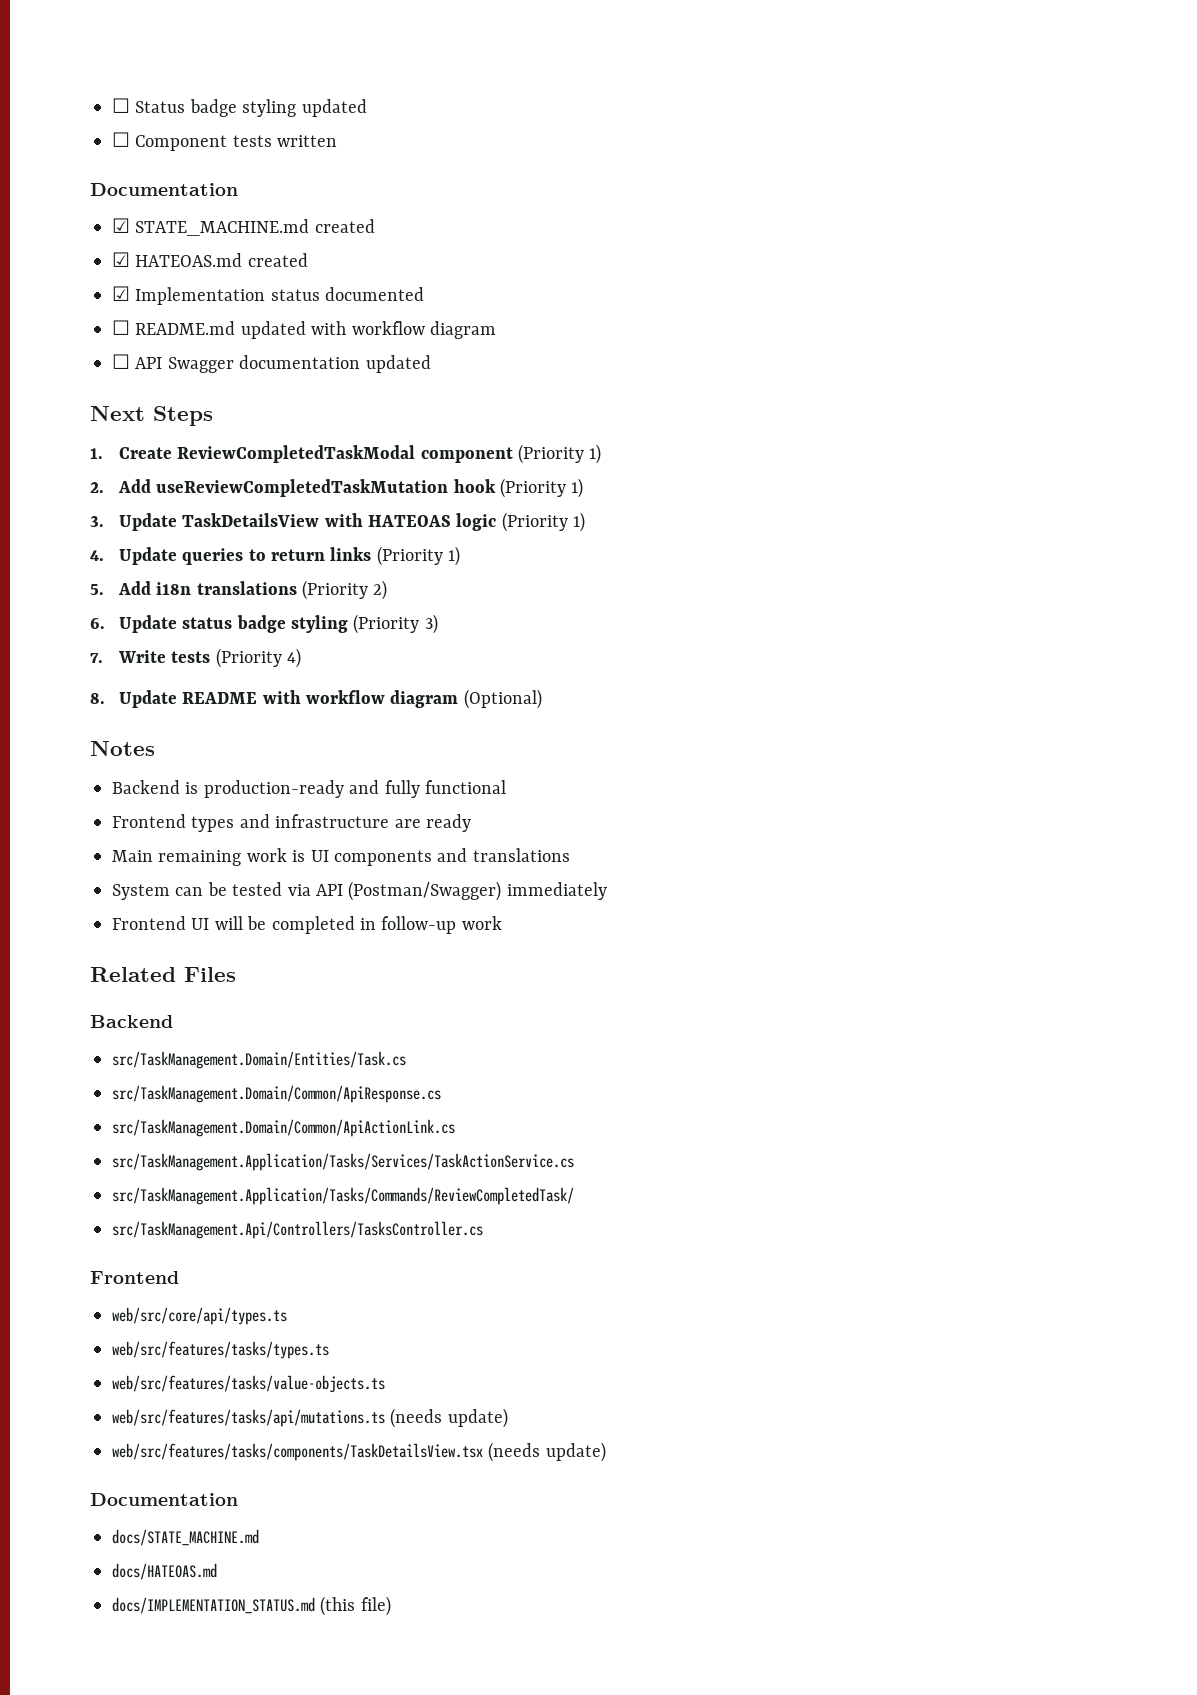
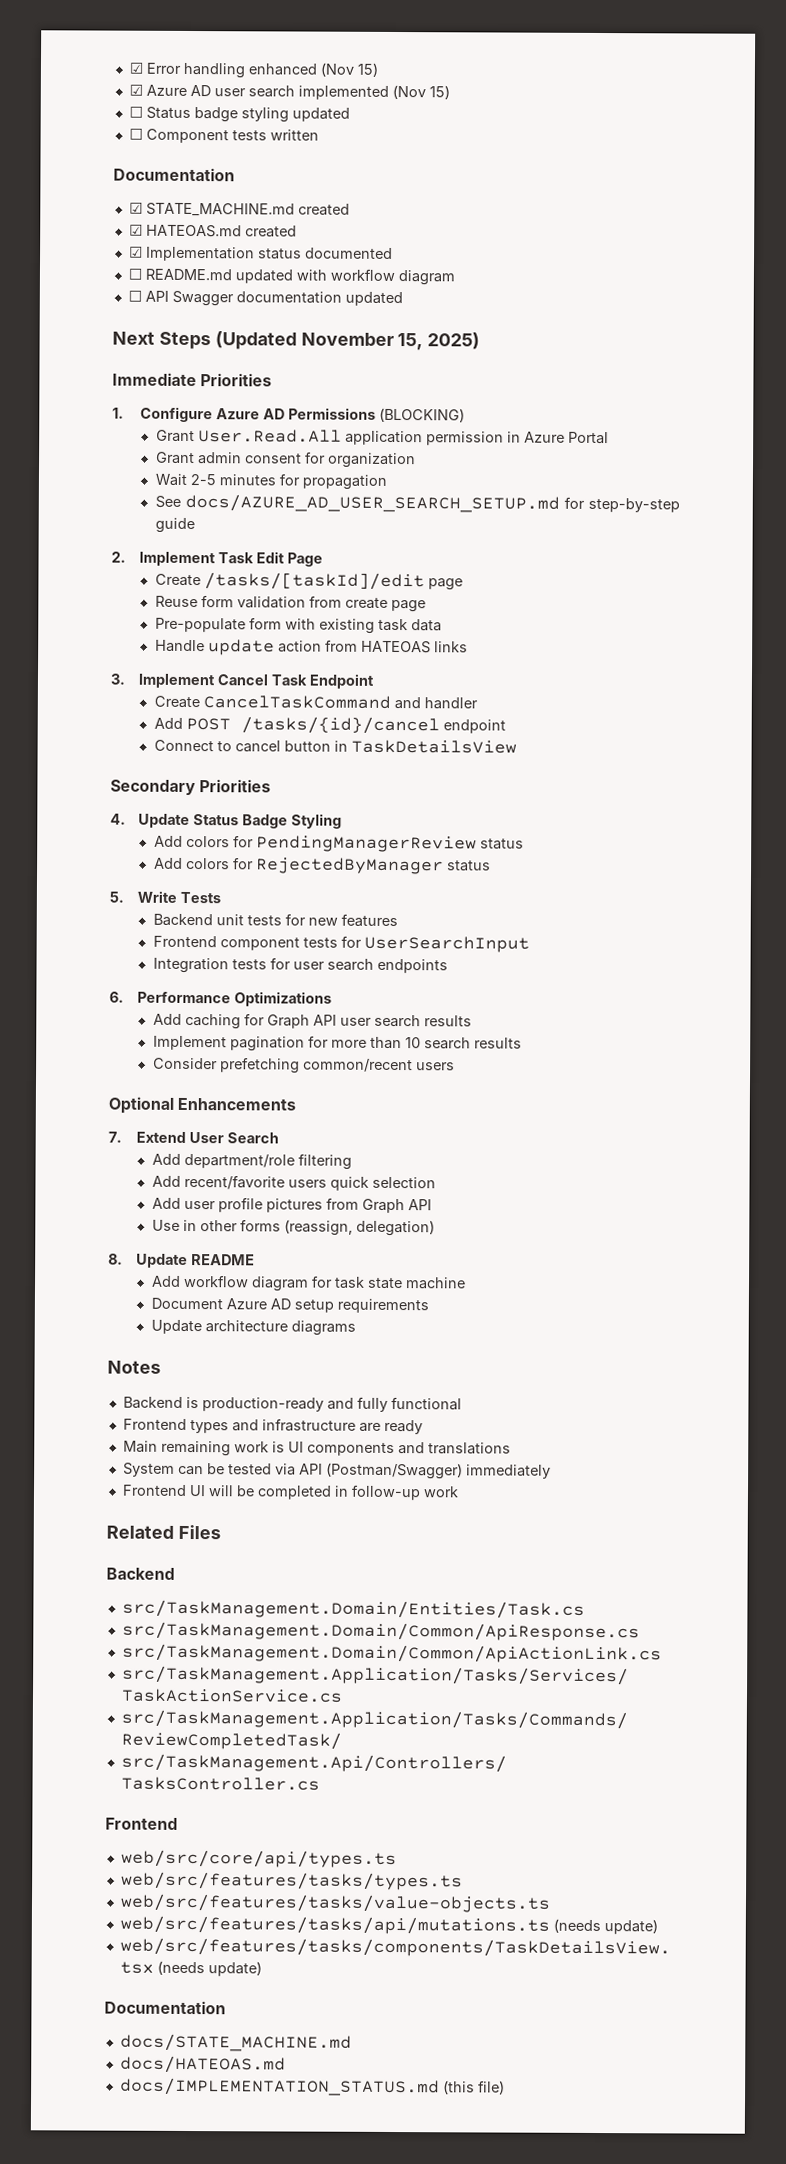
+ ☑ Error handling enhanced (Nov 15)
+ ☑ Azure AD user search implemented (Nov 15)
- Next Steps
- 1. Create ReviewCompletedTaskModal component (Priority 1)
- 2. Add useReviewCompletedTaskMutation hook (Priority 1)
- 3. Update TaskDetailsView with HATEOAS logic (Priority 1)
- 4. Update queries to return links (Priority 1)
- 5. Add i18n translations (Priority 2)
- 6. Update status badge styling (Priority 3)
- 7. Write tests (Priority 4)
+ Next Steps (Updated November 15, 2025)
+ Immediate Priorities
+ 1. Configure Azure AD Permissions (BLOCKING)
+ Grant User.Read.All application permission in Azure Portal
+ Grant admin consent for organization
+ Wait 2-5 minutes for propagation
+ See docs/AZURE_AD_USER_SEARCH_SETUP.md for step-by-step guide
+ 2. Implement Task Edit Page
+ Create /tasks/[taskId]/edit page
+ Reuse form validation from create page
+ Pre-populate form with existing task data
+ Handle update action from HATEOAS links
+ 3. Implement Cancel Task Endpoint
+ Create CancelTaskCommand and handler
+ Add POST /tasks/{id}/cancel endpoint
+ Connect to cancel button in TaskDetailsView
+ Secondary Priorities
+ 4. Update Status Badge Styling
+ Add colors for PendingManagerReview status
+ Add colors for RejectedByManager status
+ 5. Write Tests
+ Backend unit tests for new features
+ Frontend component tests for UserSearchInput
+ Integration tests for user search endpoints
+ 6. Performance Optimizations
+ Add caching for Graph API user search results
+ Implement pagination for more than 10 search results
+ Consider prefetching common/recent users
+ Optional Enhancements
+ 7. Extend User Search
+ Add department/role filtering
+ Add recent/favorite users quick selection
+ Add user profile pictures from Graph API
+ Use in other forms (reassign, delegation)
- 8. Update README with workflow diagram (Optional)
+ 8. Update README
+ Add workflow diagram for task state machine
+ Document Azure AD setup requirements
+ Update architecture diagrams

